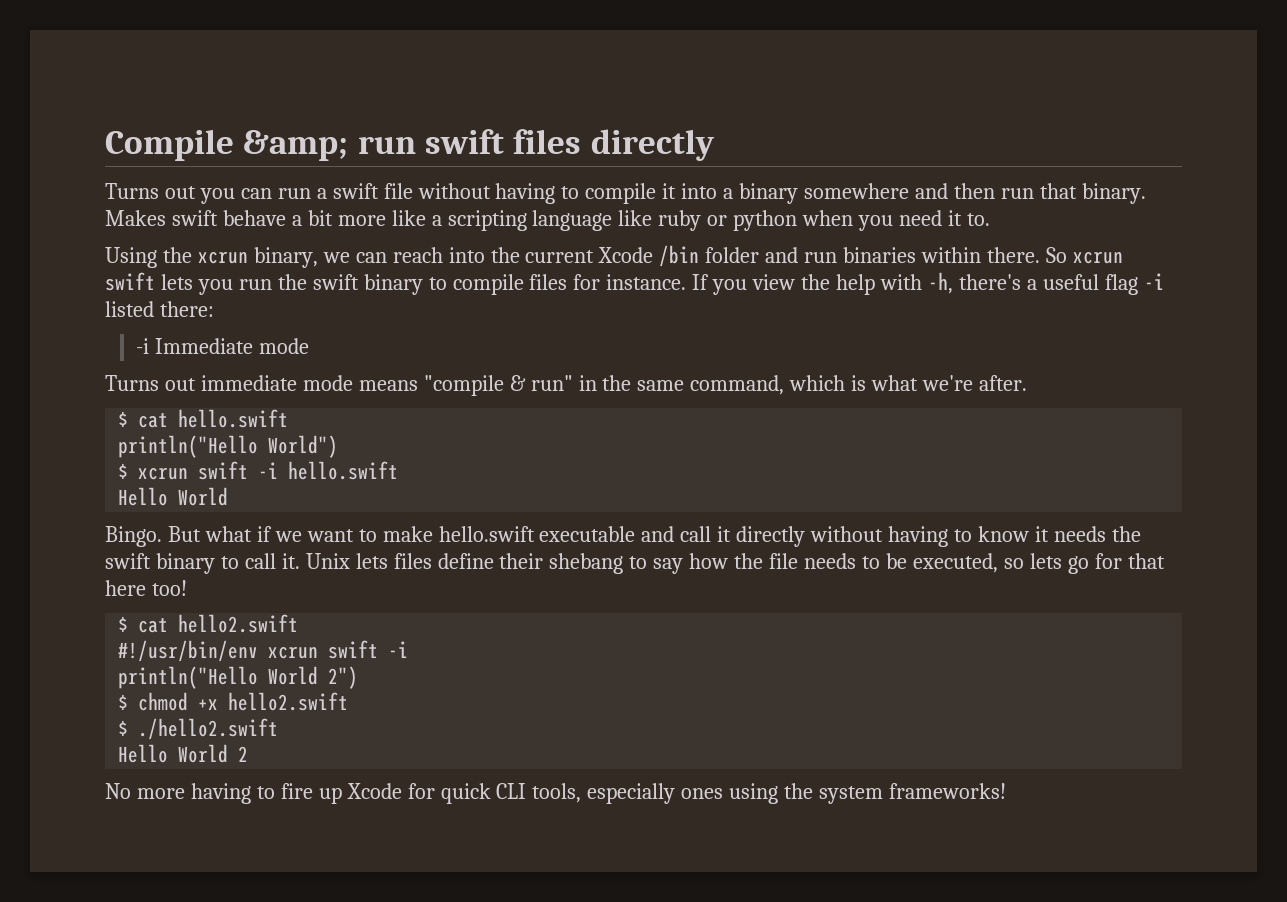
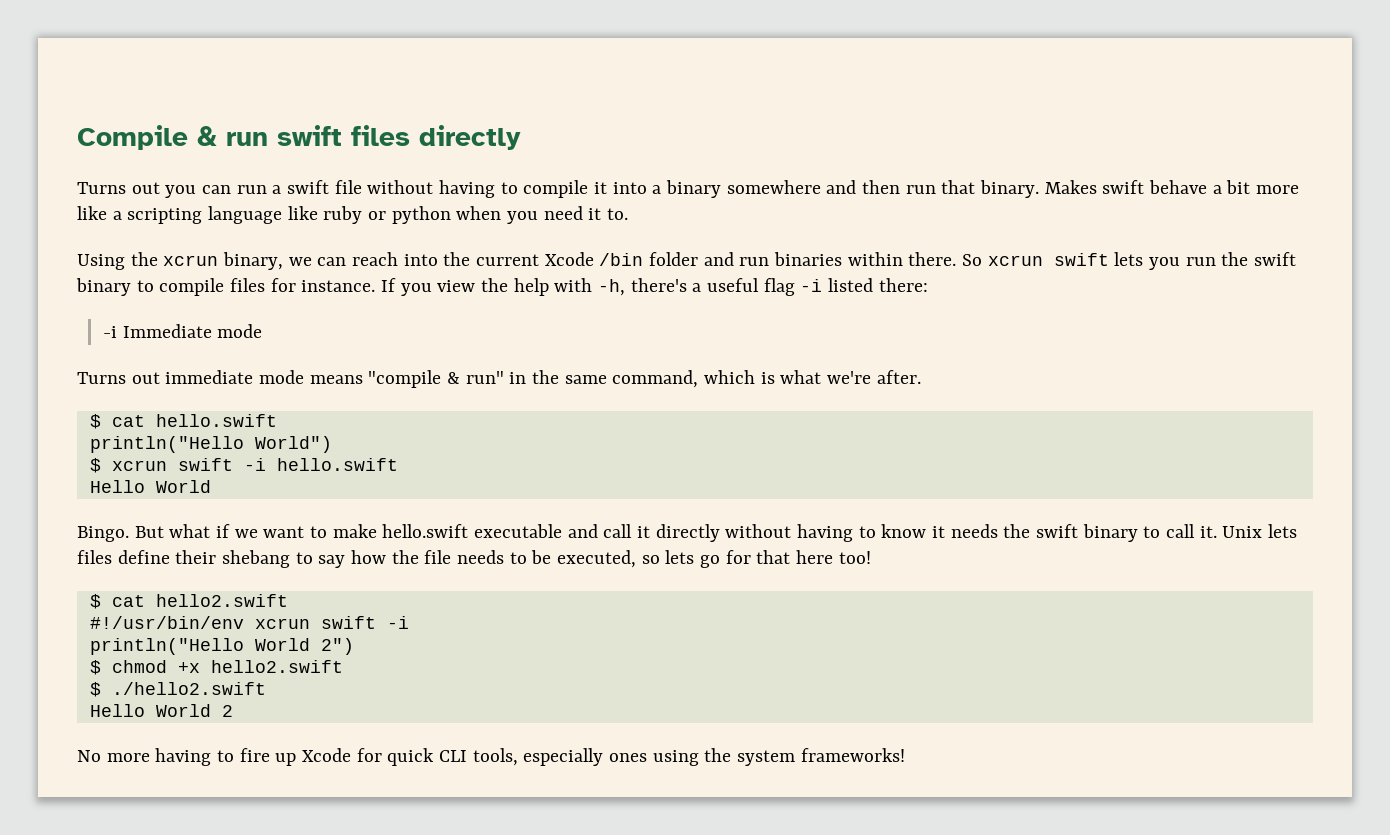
- Compile &amp; run swift files directly
+ Compile & run swift files directly

